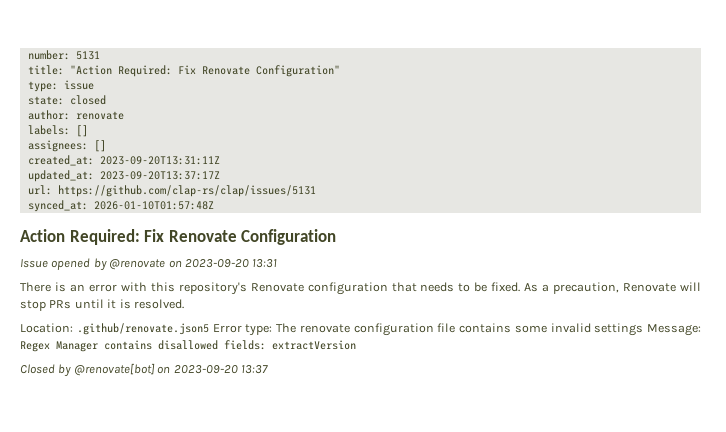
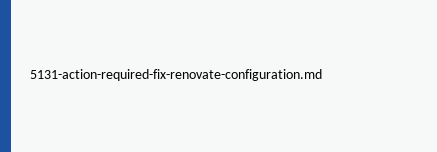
- number: 5131
- title: "Action Required: Fix Renovate Configuration"
- type: issue
- state: closed
- author: renovate
- labels: []
- assignees: []
- created_at: 2023-09-20T13:31:11Z
- updated_at: 2023-09-20T13:37:17Z
- url: https://github.com/clap-rs/clap/issues/5131
- synced_at: 2026-01-10T01:57:48Z
- Action Required: Fix Renovate Configuration
- Issue opened by @renovate on 2023-09-20 13:31
- There is an error with this repository's Renovate configuration that needs to be fixed. As a precaution, Renovate will stop PRs until it is resolved.
- Location: .github/renovate.json5 Error type: The renovate configuration file contains some invalid settings Message: Regex Manager contains disallowed fields: extractVersion
- Closed by @renovate[bot] on 2023-09-20 13:37
+ 5131-action-required-fix-renovate-configuration.md

